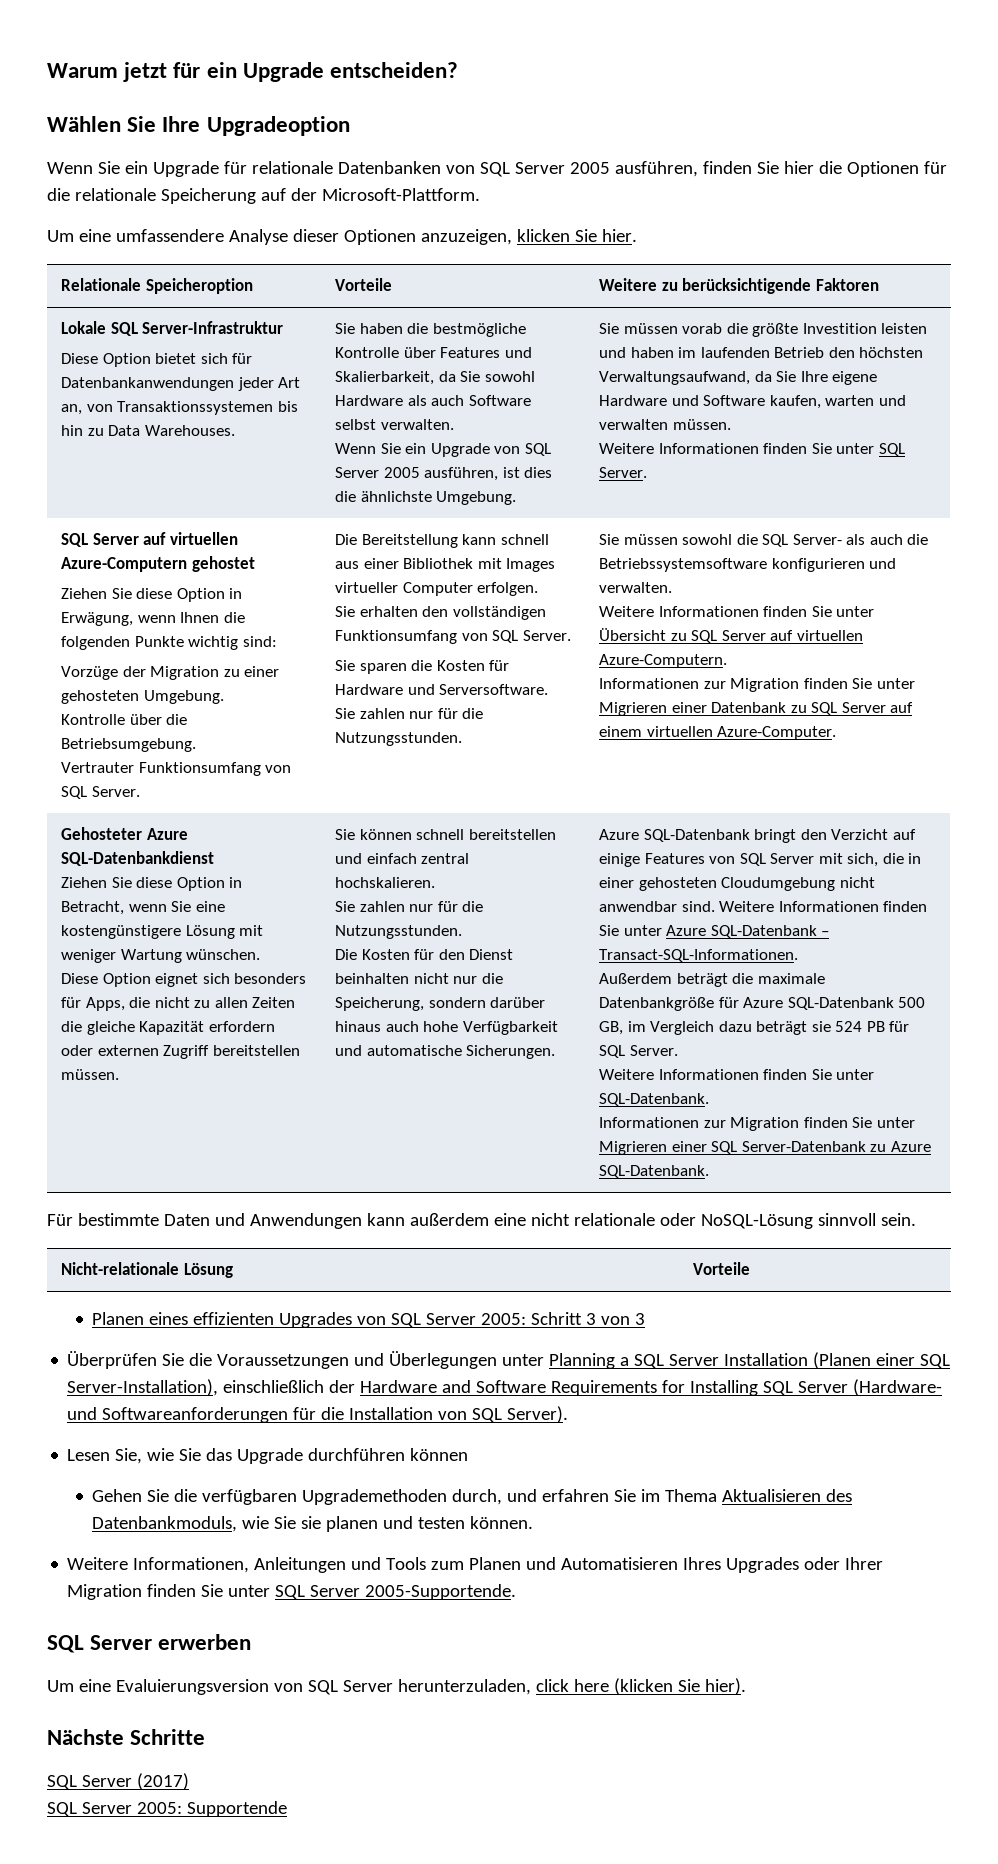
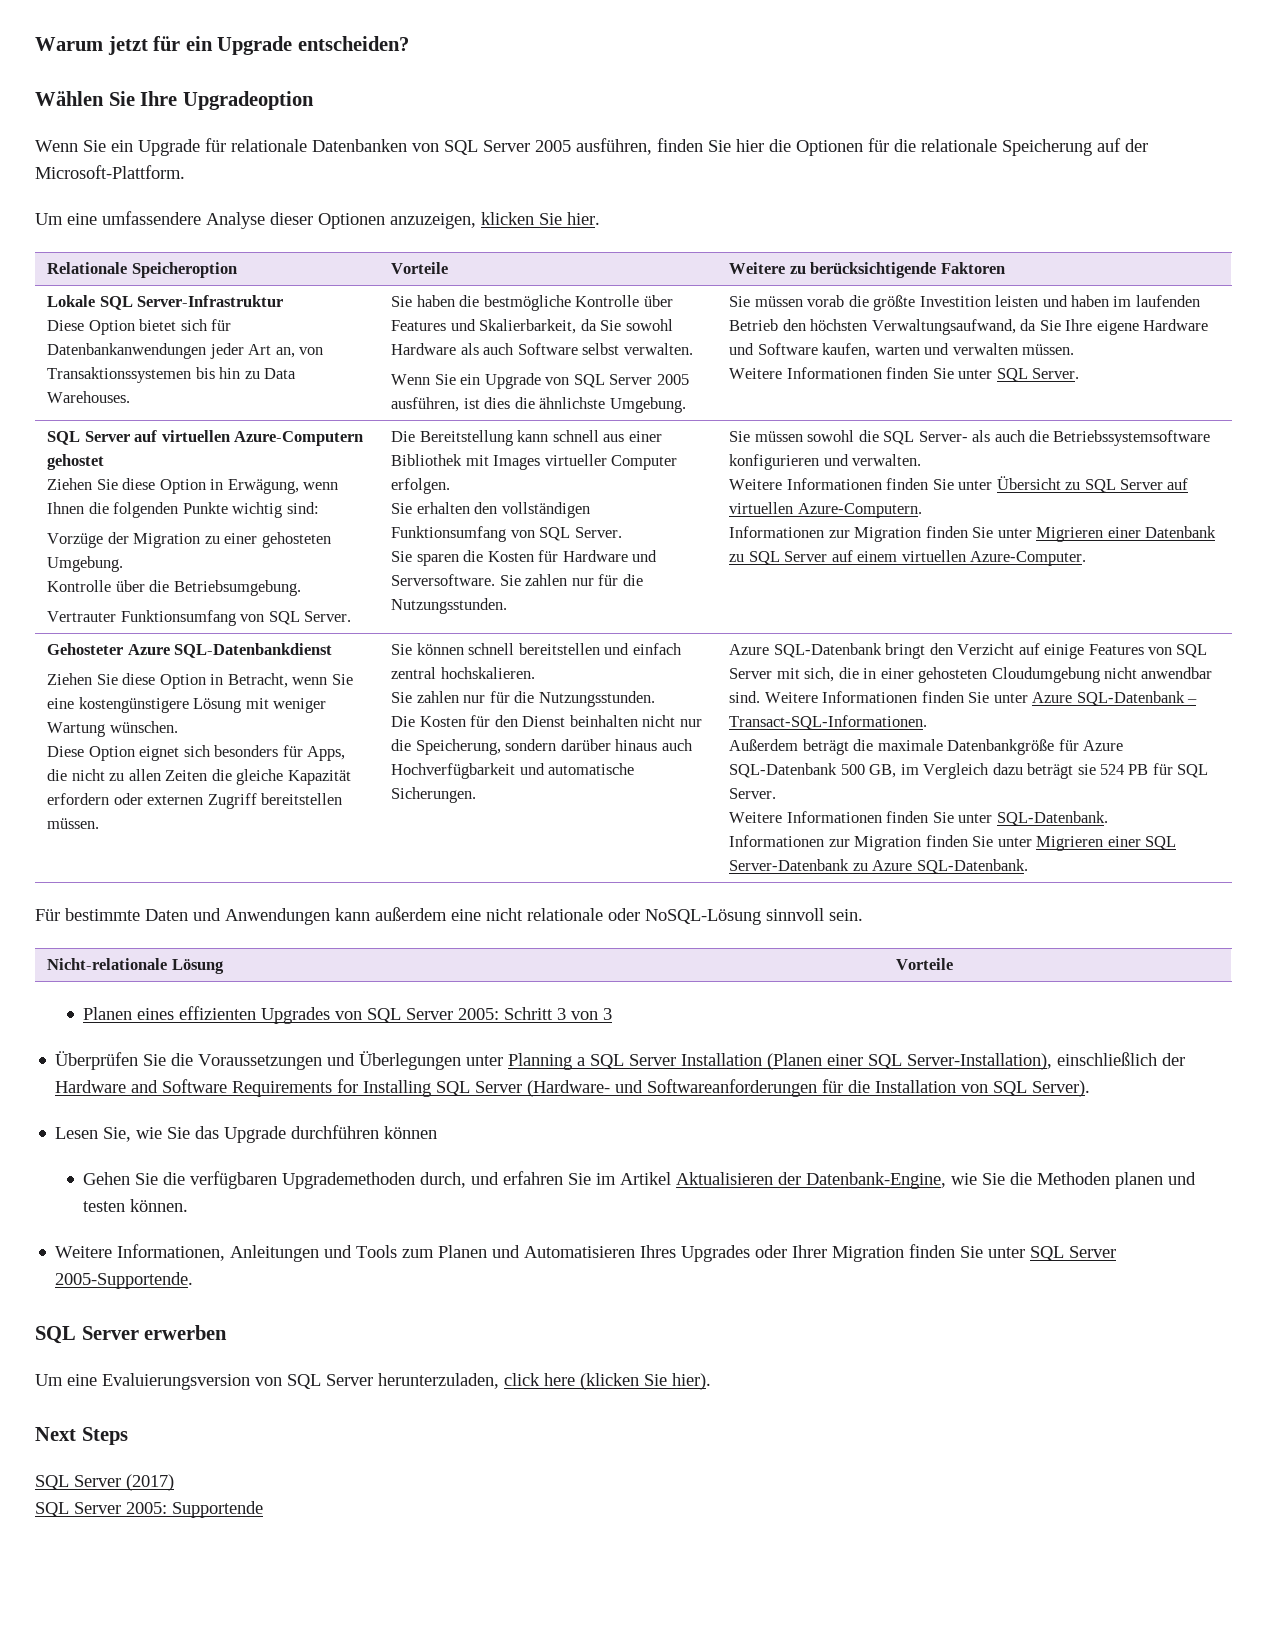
- Die Kosten für den Dienst beinhalten nicht nur die Speicherung, sondern darüber hinaus auch hohe Verfügbarkeit und automatische Sicherungen.
+ Die Kosten für den Dienst beinhalten nicht nur die Speicherung, sondern darüber hinaus auch Hochverfügbarkeit und automatische Sicherungen.
- Gehen Sie die verfügbaren Upgrademethoden durch, und erfahren Sie im Thema Aktualisieren des Datenbankmoduls, wie Sie sie planen und testen können.
+ Gehen Sie die verfügbaren Upgrademethoden durch, und erfahren Sie im Artikel Aktualisieren der Datenbank-Engine, wie Sie die Methoden planen und testen können.
- Nächste Schritte
+ Next Steps

